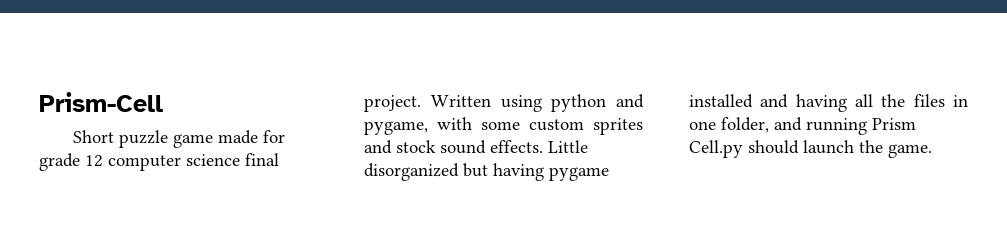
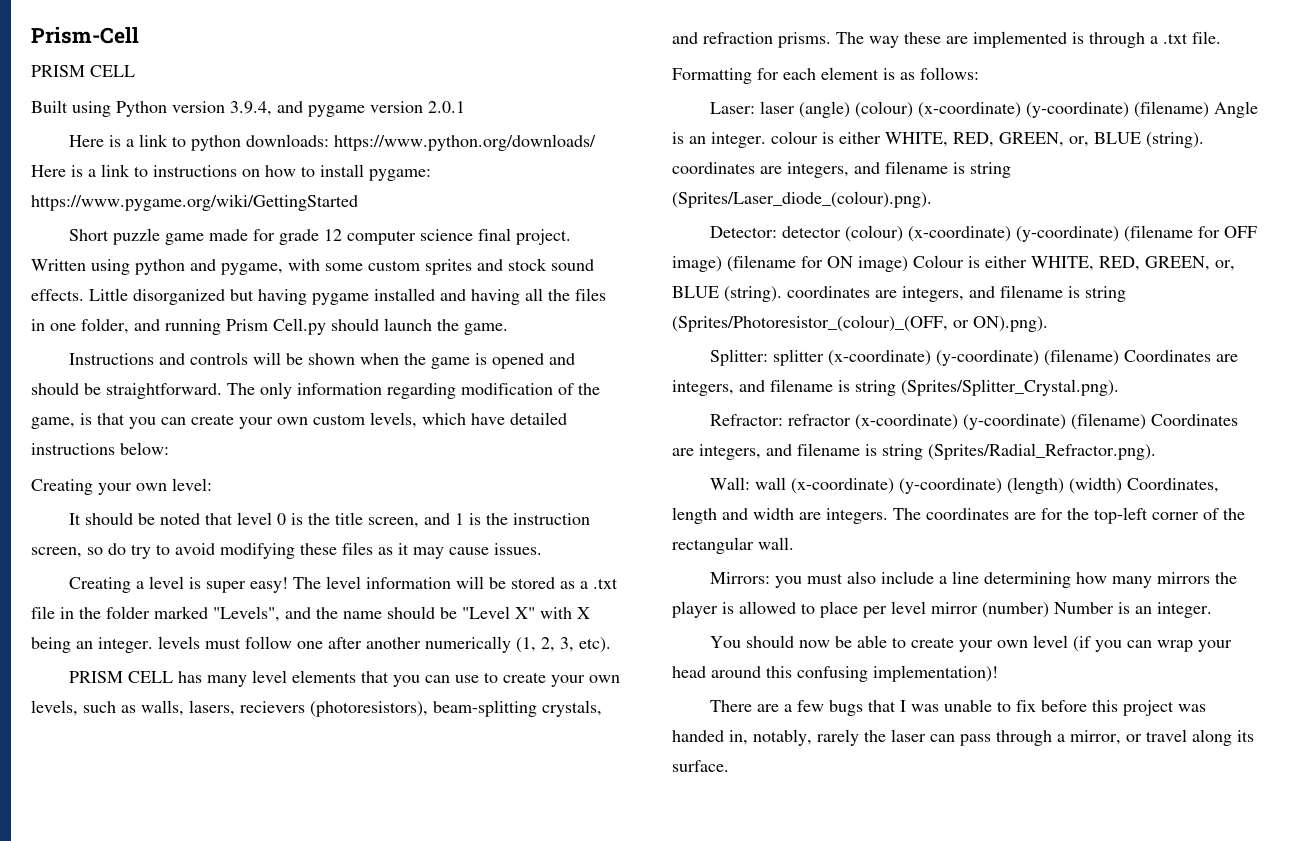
  Prism-Cell
+ PRISM CELL
+ Built using Python version 3.9.4, and pygame version 2.0.1
+ Here is a link to python downloads: https://www.python.org/downloads/ Here is a link to instructions on how to install pygame: https://www.pygame.org/wiki/GettingStarted
+ Instructions and controls will be shown when the game is opened and should be straightforward. The only information regarding modification of the game, is that you can create your own custom levels, which have detailed instructions below:
+ Creating your own level:
+ It should be noted that level 0 is the title screen, and 1 is the instruction screen, so do try to avoid modifying these files as it may cause issues.
+ Creating a level is super easy! The level information will be stored as a .txt file in the folder marked "Levels", and the name should be "Level X" with X being an integer. levels must follow one after another numerically (1, 2, 3, etc).
+ PRISM CELL has many level elements that you can use to create your own levels, such as walls, lasers, recievers (photoresistors), beam-splitting crystals, and refraction prisms. The way these are implemented is through a .txt file.
+ Formatting for each element is as follows:
+ Laser: laser (angle) (colour) (x-coordinate) (y-coordinate) (filename) Angle is an integer. colour is either WHITE, RED, GREEN, or, BLUE (string). coordinates are integers, and filename is string (Sprites/Laser_diode_(colour).png).
+ Detector: detector (colour) (x-coordinate) (y-coordinate) (filename for OFF image) (filename for ON image) Colour is either WHITE, RED, GREEN, or, BLUE (string). coordinates are integers, and filename is string (Sprites/Photoresistor_(colour)_(OFF, or ON).png).
+ Splitter: splitter (x-coordinate) (y-coordinate) (filename) Coordinates are integers, and filename is string (Sprites/Splitter_Crystal.png).
+ Refractor: refractor (x-coordinate) (y-coordinate) (filename) Coordinates are integers, and filename is string (Sprites/Radial_Refractor.png).
+ Wall: wall (x-coordinate) (y-coordinate) (length) (width) Coordinates, length and width are integers. The coordinates are for the top-left corner of the rectangular wall.
+ Mirrors: you must also include a line determining how many mirrors the player is allowed to place per level mirror (number) Number is an integer.
+ You should now be able to create your own level (if you can wrap your head around this confusing implementation)!
+ There are a few bugs that I was unable to fix before this project was handed in, notably, rarely the laser can pass through a mirror, or travel along its surface.

